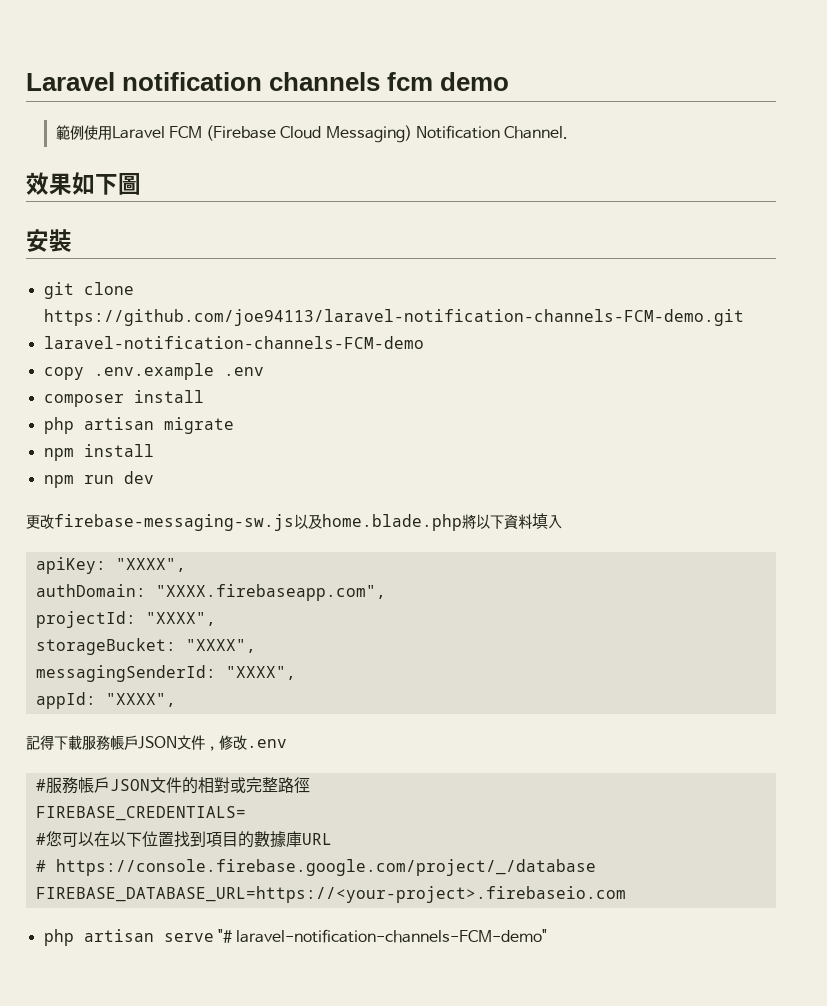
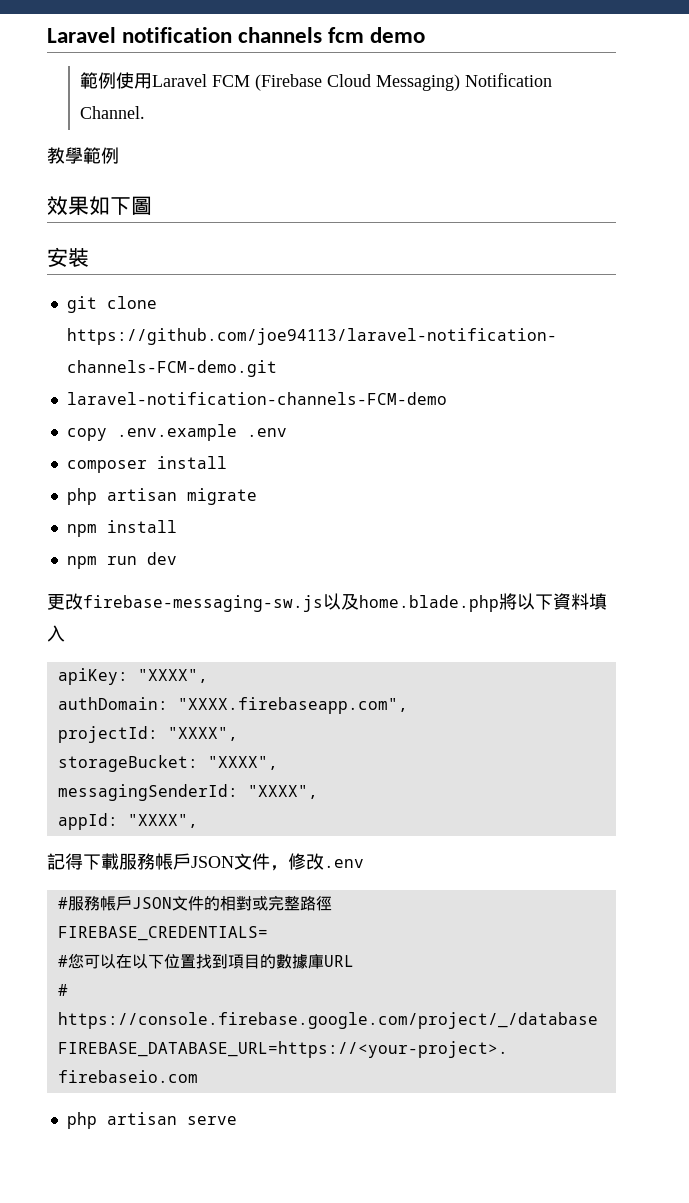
+ 教學範例
- php artisan serve "# laravel-notification-channels-FCM-demo"
+ php artisan serve

